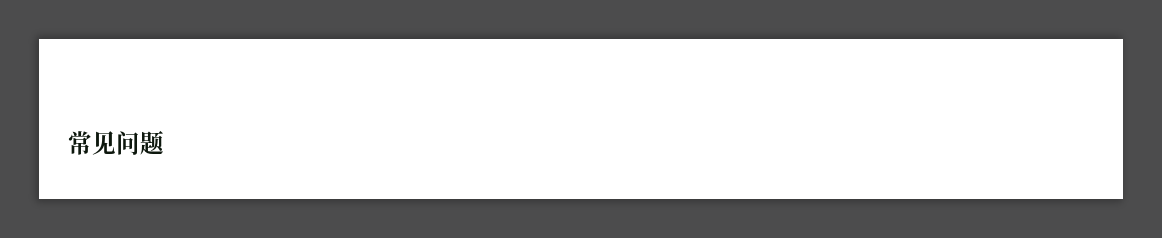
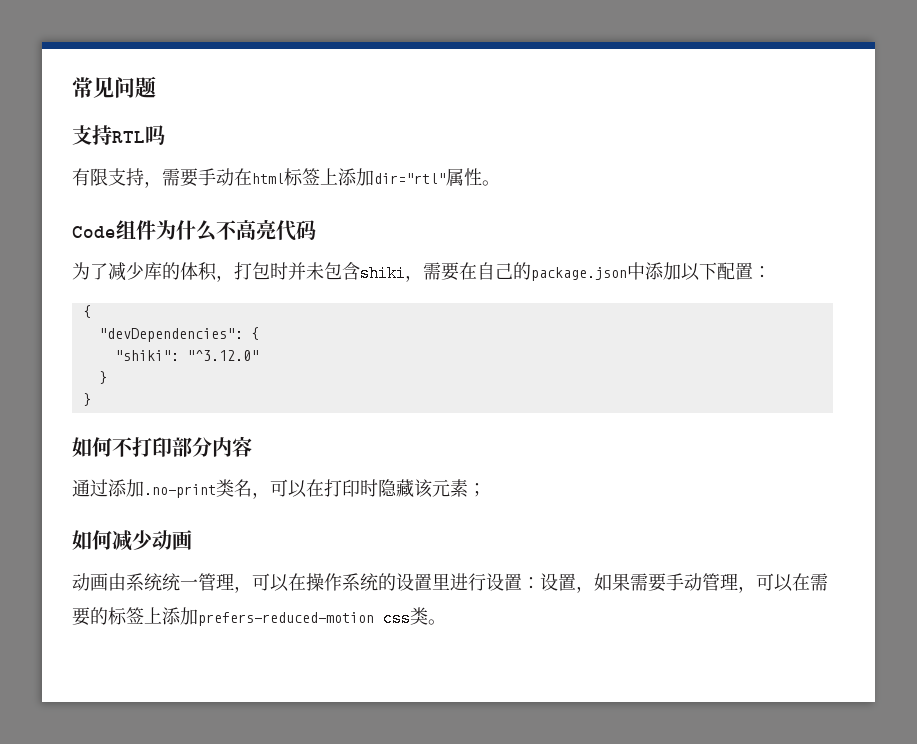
+ 支持RTL吗
+ 有限支持，需要手动在html标签上添加dir="rtl"属性。
+ Code组件为什么不高亮代码
+ 为了减少库的体积，打包时并未包含shiki，需要在自己的package.json中添加以下配置：
+ {
+ "devDependencies": {
+ "shiki": "^3.12.0"
+ }
+ }
+ 如何不打印部分内容
+ 通过添加.no-print类名，可以在打印时隐藏该元素；
+ 如何减少动画
+ 动画由系统统一管理，可以在操作系统的设置里进行设置：设置，如果需要手动管理，可以在需要的标签上添加prefers-reduced-motion css类。

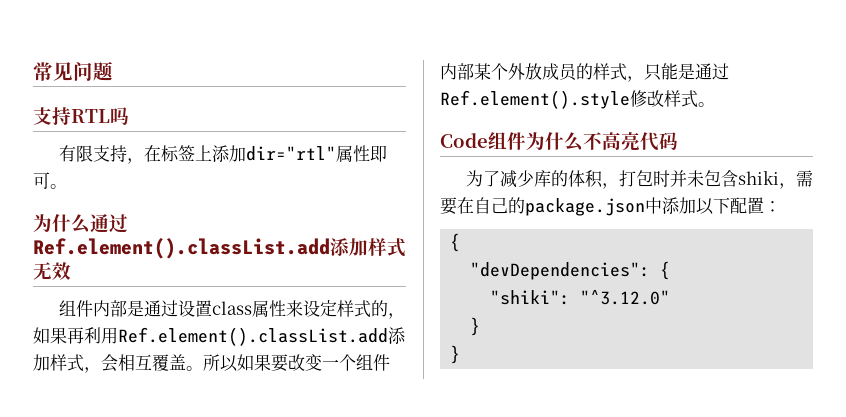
- 有限支持，需要手动在html标签上添加dir="rtl"属性。
+ 有限支持，在标签上添加dir="rtl"属性即可。
+ 为什么通过Ref.element().classList.add添加样式无效
+ 组件内部是通过设置class属性来设定样式的，如果再利用Ref.element().classList.add添加样式，会相互覆盖。所以如果要改变一个组件内部某个外放成员的样式，只能是通过Ref.element().style修改样式。
- 如何不打印部分内容
- 通过添加.no-print类名，可以在打印时隐藏该元素；
- 如何减少动画
- 动画由系统统一管理，可以在操作系统的设置里进行设置：设置，如果需要手动管理，可以在需要的标签上添加prefers-reduced-motion css类。

